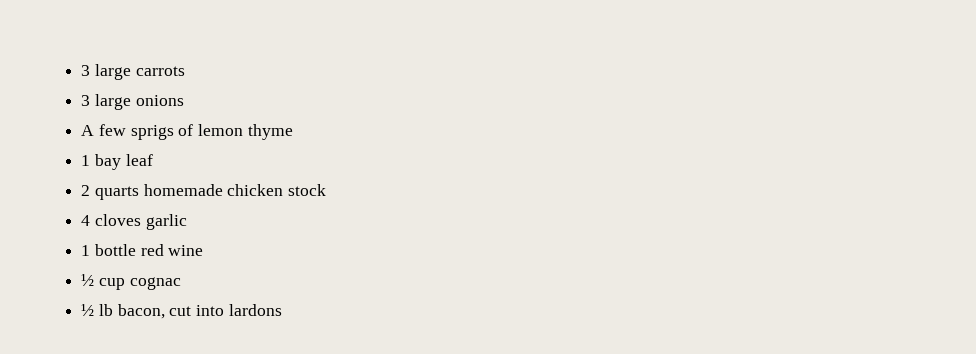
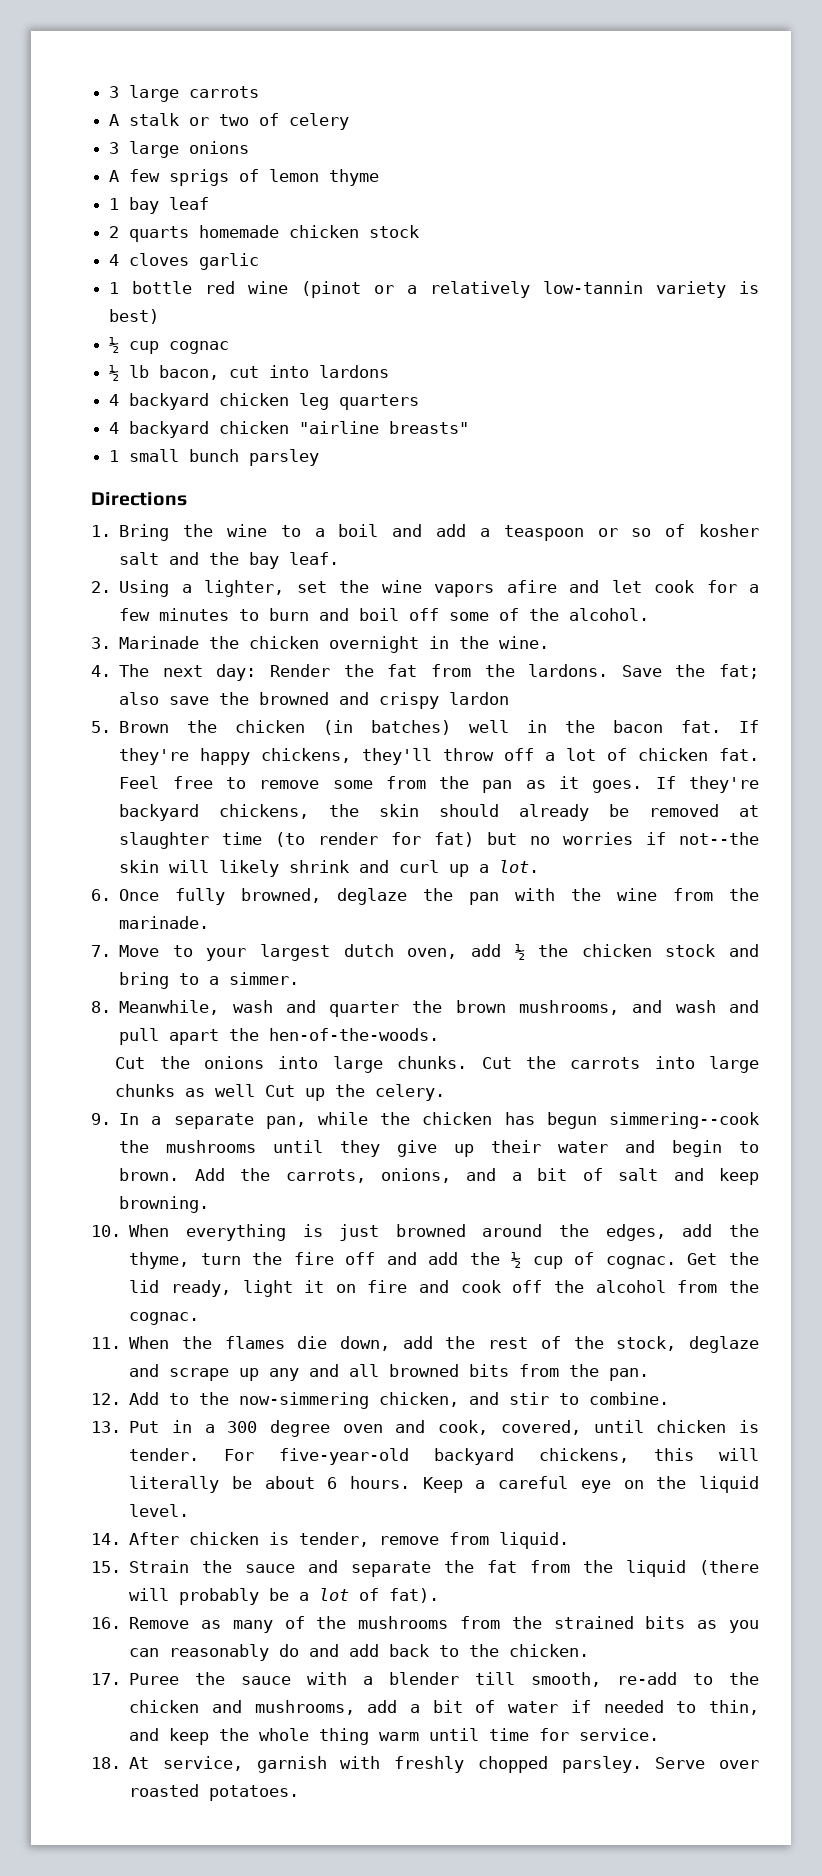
+ A stalk or two of celery
- 1 bottle red wine
+ 1 bottle red wine (pinot or a relatively low-tannin variety is best)
+ 4 backyard chicken leg quarters
+ 4 backyard chicken "airline breasts"
+ 1 small bunch parsley
+ Directions
+ 1. Bring the wine to a boil and add a teaspoon or so of kosher salt and the bay leaf.
+ 2. Using a lighter, set the wine vapors afire and let cook for a few minutes to burn and boil off some of the alcohol.
+ 3. Marinade the chicken overnight in the wine.
+ 4. The next day: Render the fat from the lardons. Save the fat; also save the browned and crispy lardon
+ 5. Brown the chicken (in batches) well in the bacon fat. If they're happy chickens, they'll throw off a lot of chicken fat. Feel free to remove some from the pan as it goes. If they're backyard chickens, the skin should already be removed at slaughter time (to render for fat) but no worries if not--the skin will likely shrink and curl up a lot.
+ 6. Once fully browned, deglaze the pan with the wine from the marinade.
+ 7. Move to your largest dutch oven, add ½ the chicken stock and bring to a simmer.
+ 8. Meanwhile, wash and quarter the brown mushrooms, and wash and pull apart the hen-of-the-woods.
+ Cut the onions into large chunks. Cut the carrots into large chunks as well Cut up the celery.
+ 9. In a separate pan, while the chicken has begun simmering--cook the mushrooms until they give up their water and begin to brown. Add the carrots, onions, and a bit of salt and keep browning.
+ 10. When everything is just browned around the edges, add the thyme, turn the fire off and add the ½ cup of cognac. Get the lid ready, light it on fire and cook off the alcohol from the cognac.
+ 11. When the flames die down, add the rest of the stock, deglaze and scrape up any and all browned bits from the pan.
+ 12. Add to the now-simmering chicken, and stir to combine.
+ 13. Put in a 300 degree oven and cook, covered, until chicken is tender. For five-year-old backyard chickens, this will literally be about 6 hours. Keep a careful eye on the liquid level.
+ 14. After chicken is tender, remove from liquid.
+ 15. Strain the sauce and separate the fat from the liquid (there will probably be a lot of fat).
+ 16. Remove as many of the mushrooms from the strained bits as you can reasonably do and add back to the chicken.
+ 17. Puree the sauce with a blender till smooth, re-add to the chicken and mushrooms, add a bit of water if needed to thin, and keep the whole thing warm until time for service.
+ 18. At service, garnish with freshly chopped parsley. Serve over roasted potatoes.

